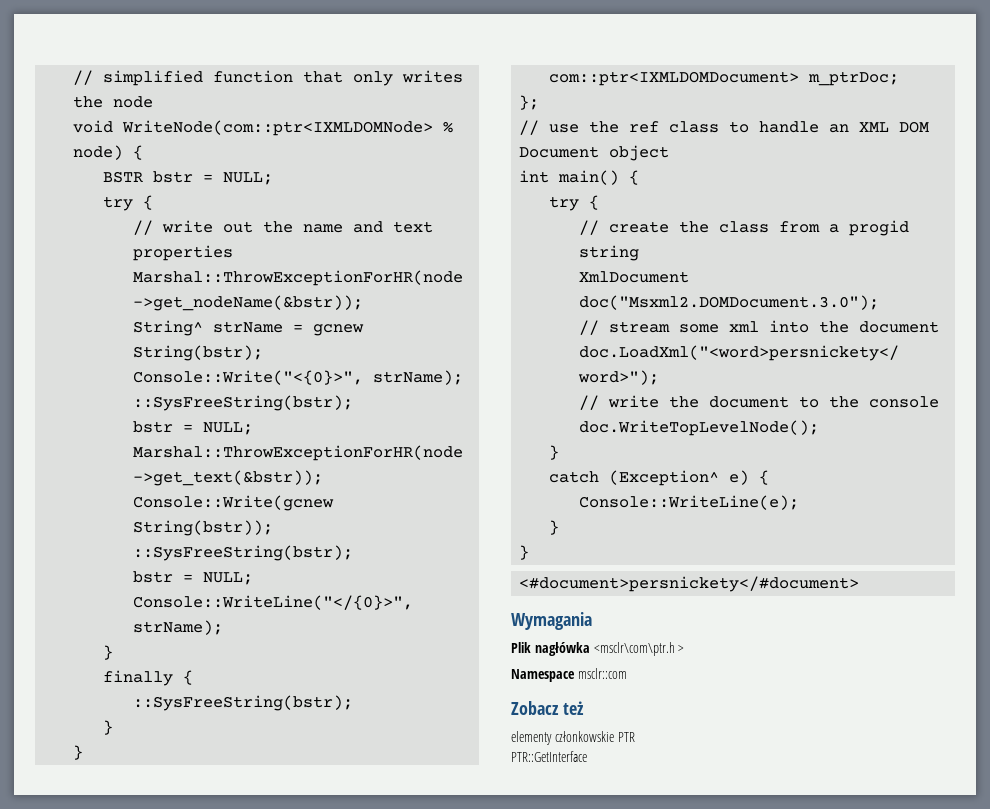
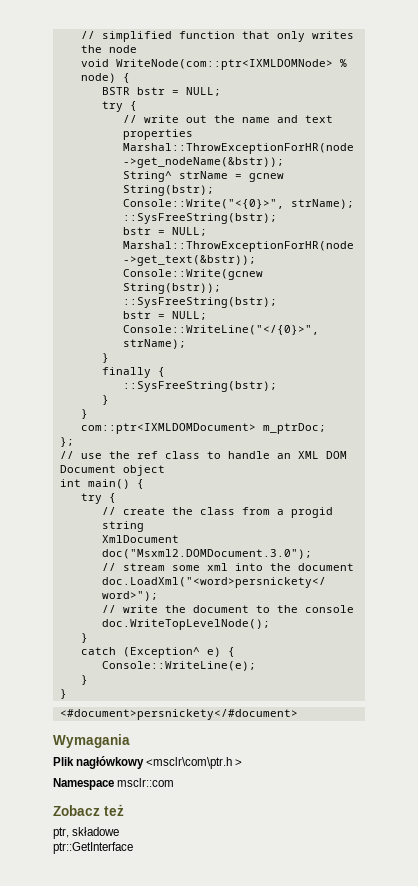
- Plik nagłówka <msclr\com\ptr.h >
+ Plik nagłówkowy <msclr\com\ptr.h >
- elementy członkowskie PTR
- PTR::GetInterface
+ ptr, składowe
+ ptr::GetInterface

